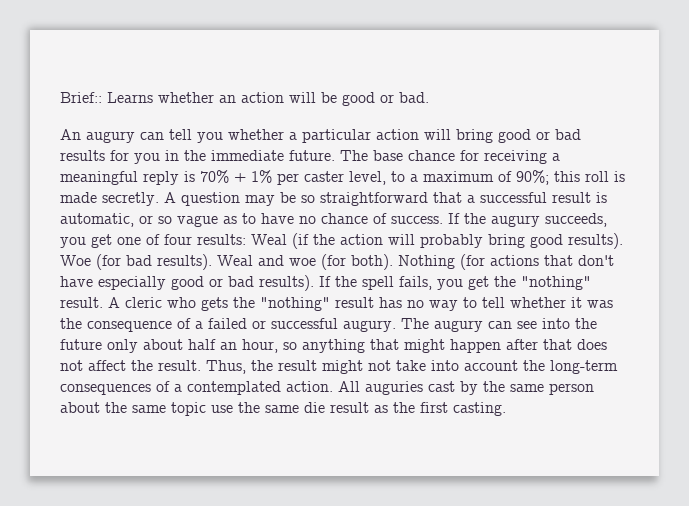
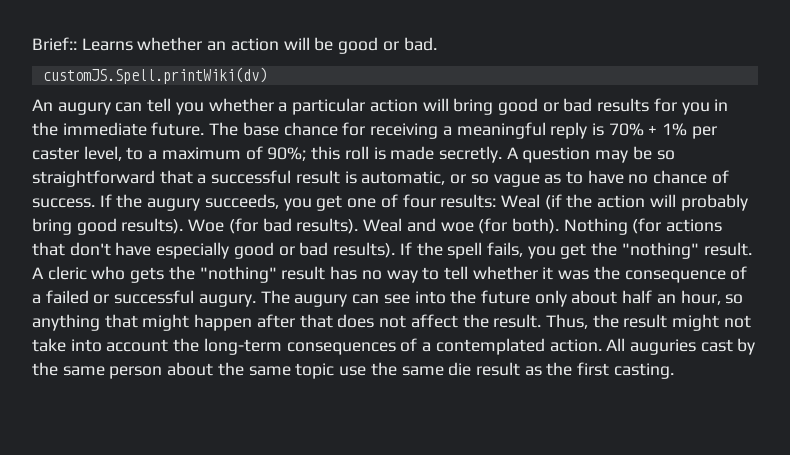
+ customJS.Spell.printWiki(dv)

